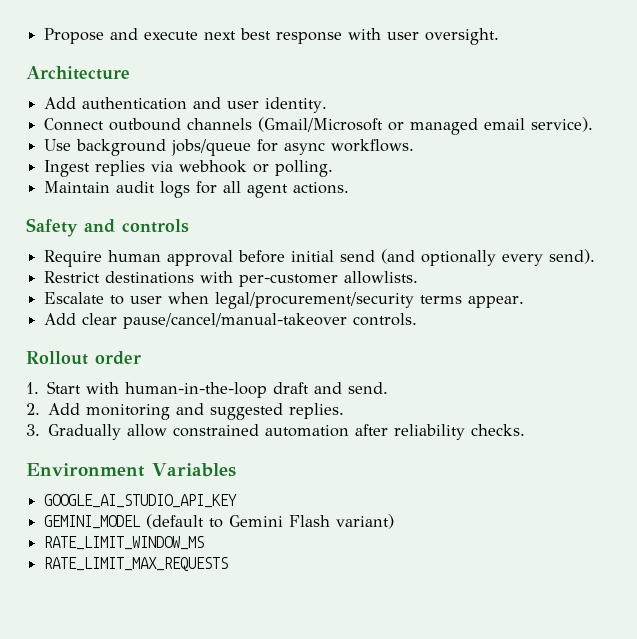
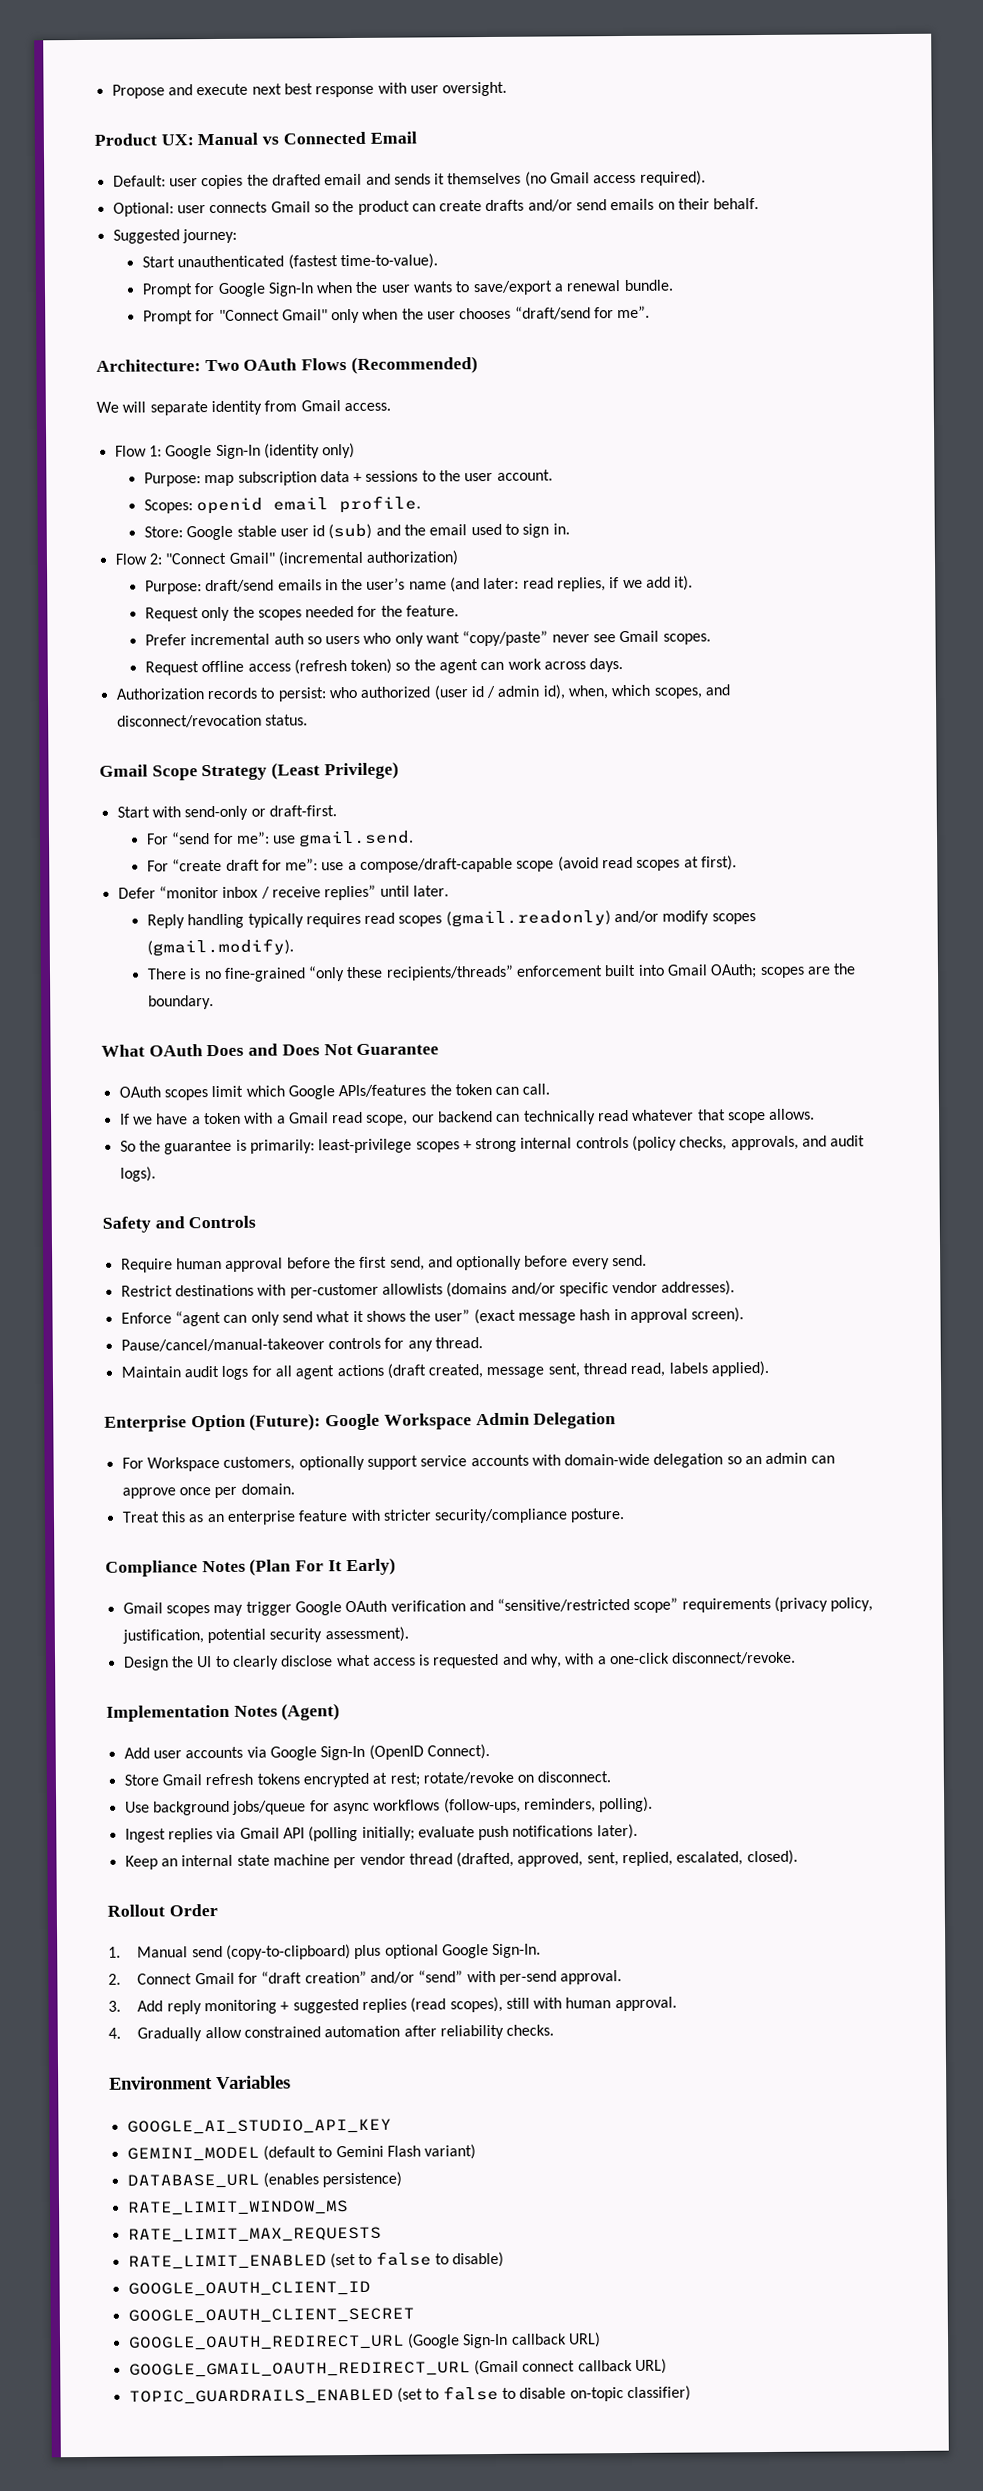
- Architecture
- Add authentication and user identity.
- Connect outbound channels (Gmail/Microsoft or managed email service).
- Use background jobs/queue for async workflows.
- Ingest replies via webhook or polling.
+ Product UX: Manual vs Connected Email
+ Default: user copies the drafted email and sends it themselves (no Gmail access required).
+ Optional: user connects Gmail so the product can create drafts and/or send emails on their behalf.
+ Suggested journey:
+ Start unauthenticated (fastest time-to-value).
+ Prompt for Google Sign-In when the user wants to save/export a renewal bundle.
+ Prompt for "Connect Gmail" only when the user chooses “draft/send for me”.
+ Architecture: Two OAuth Flows (Recommended)
+ We will separate identity from Gmail access.
+ Flow 1: Google Sign-In (identity only)
+ Purpose: map subscription data + sessions to the user account.
+ Scopes: openid email profile.
+ Store: Google stable user id (sub) and the email used to sign in.
+ Flow 2: "Connect Gmail" (incremental authorization)
+ Purpose: draft/send emails in the user’s name (and later: read replies, if we add it).
+ Request only the scopes needed for the feature.
+ Prefer incremental auth so users who only want “copy/paste” never see Gmail scopes.
+ Request offline access (refresh token) so the agent can work across days.
+ Authorization records to persist: who authorized (user id / admin id), when, which scopes, and disconnect/revocation status.
+ Gmail Scope Strategy (Least Privilege)
+ Start with send-only or draft-first.
+ For “send for me”: use gmail.send.
+ For “create draft for me”: use a compose/draft-capable scope (avoid read scopes at first).
+ Defer “monitor inbox / receive replies” until later.
+ Reply handling typically requires read scopes (gmail.readonly) and/or modify scopes (gmail.modify).
+ There is no fine-grained “only these recipients/threads” enforcement built into Gmail OAuth; scopes are the boundary.
+ What OAuth Does and Does Not Guarantee
+ OAuth scopes limit which Google APIs/features the token can call.
+ If we have a token with a Gmail read scope, our backend can technically read whatever that scope allows.
+ So the guarantee is primarily: least-privilege scopes + strong internal controls (policy checks, approvals, and audit logs).
+ Safety and Controls
+ Require human approval before the first send, and optionally before every send.
+ Restrict destinations with per-customer allowlists (domains and/or specific vendor addresses).
+ Enforce “agent can only send what it shows the user” (exact message hash in approval screen).
+ Pause/cancel/manual-takeover controls for any thread.
- Maintain audit logs for all agent actions.
- Safety and controls
- Require human approval before initial send (and optionally every send).
- Restrict destinations with per-customer allowlists.
- Escalate to user when legal/procurement/security terms appear.
- Add clear pause/cancel/manual-takeover controls.
+ Maintain audit logs for all agent actions (draft created, message sent, thread read, labels applied).
+ Enterprise Option (Future): Google Workspace Admin Delegation
+ For Workspace customers, optionally support service accounts with domain-wide delegation so an admin can approve once per domain.
+ Treat this as an enterprise feature with stricter security/compliance posture.
+ Compliance Notes (Plan For It Early)
+ Gmail scopes may trigger Google OAuth verification and “sensitive/restricted scope” requirements (privacy policy, justification, potential security assessment).
+ Design the UI to clearly disclose what access is requested and why, with a one-click disconnect/revoke.
+ Implementation Notes (Agent)
+ Add user accounts via Google Sign-In (OpenID Connect).
+ Store Gmail refresh tokens encrypted at rest; rotate/revoke on disconnect.
+ Use background jobs/queue for async workflows (follow-ups, reminders, polling).
+ Ingest replies via Gmail API (polling initially; evaluate push notifications later).
+ Keep an internal state machine per vendor thread (drafted, approved, sent, replied, escalated, closed).
- Rollout order
+ Rollout Order
- 1. Start with human-in-the-loop draft and send.
- 2. Add monitoring and suggested replies.
- 3. Gradually allow constrained automation after reliability checks.
+ 1. Manual send (copy-to-clipboard) plus optional Google Sign-In.
+ 2. Connect Gmail for “draft creation” and/or “send” with per-send approval.
+ 3. Add reply monitoring + suggested replies (read scopes), still with human approval.
+ 4. Gradually allow constrained automation after reliability checks.
+ DATABASE_URL (enables persistence)
+ RATE_LIMIT_ENABLED (set to false to disable)
+ GOOGLE_OAUTH_CLIENT_ID
+ GOOGLE_OAUTH_CLIENT_SECRET
+ GOOGLE_OAUTH_REDIRECT_URL (Google Sign-In callback URL)
+ GOOGLE_GMAIL_OAUTH_REDIRECT_URL (Gmail connect callback URL)
+ TOPIC_GUARDRAILS_ENABLED (set to false to disable on-topic classifier)

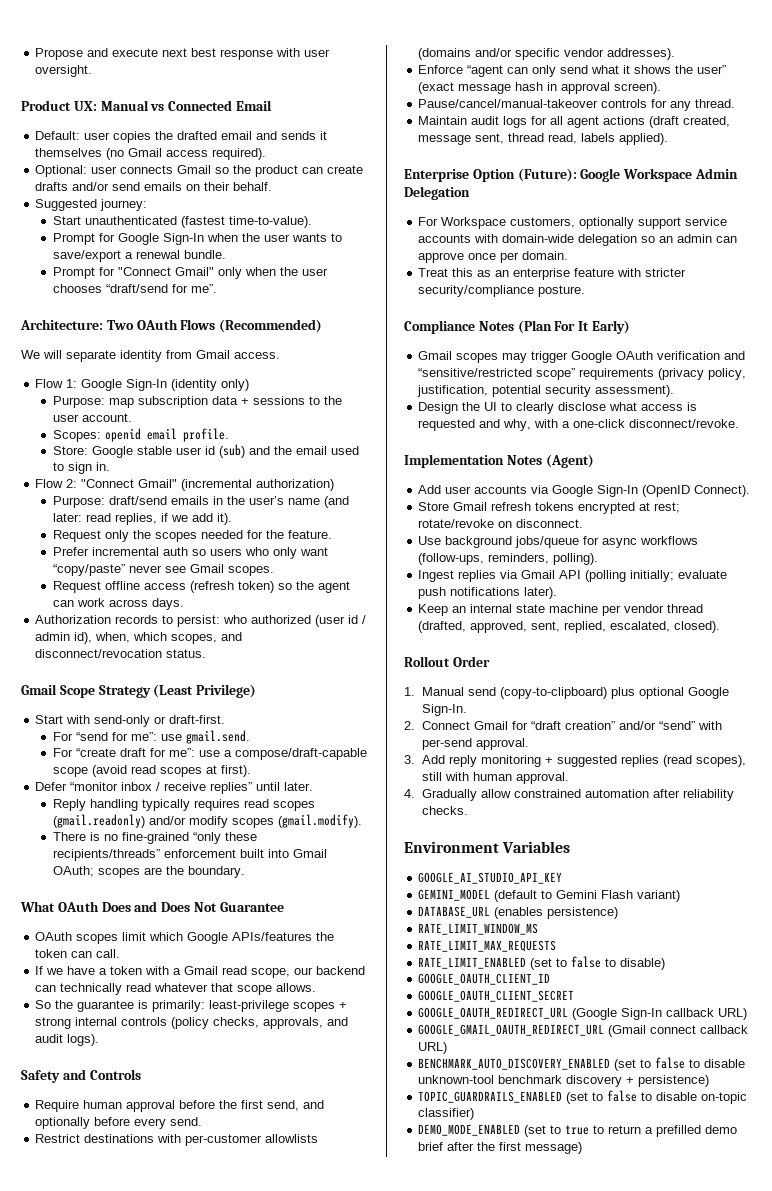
+ BENCHMARK_AUTO_DISCOVERY_ENABLED (set to false to disable unknown-tool benchmark discovery + persistence)
+ DEMO_MODE_ENABLED (set to true to return a prefilled demo brief after the first message)

